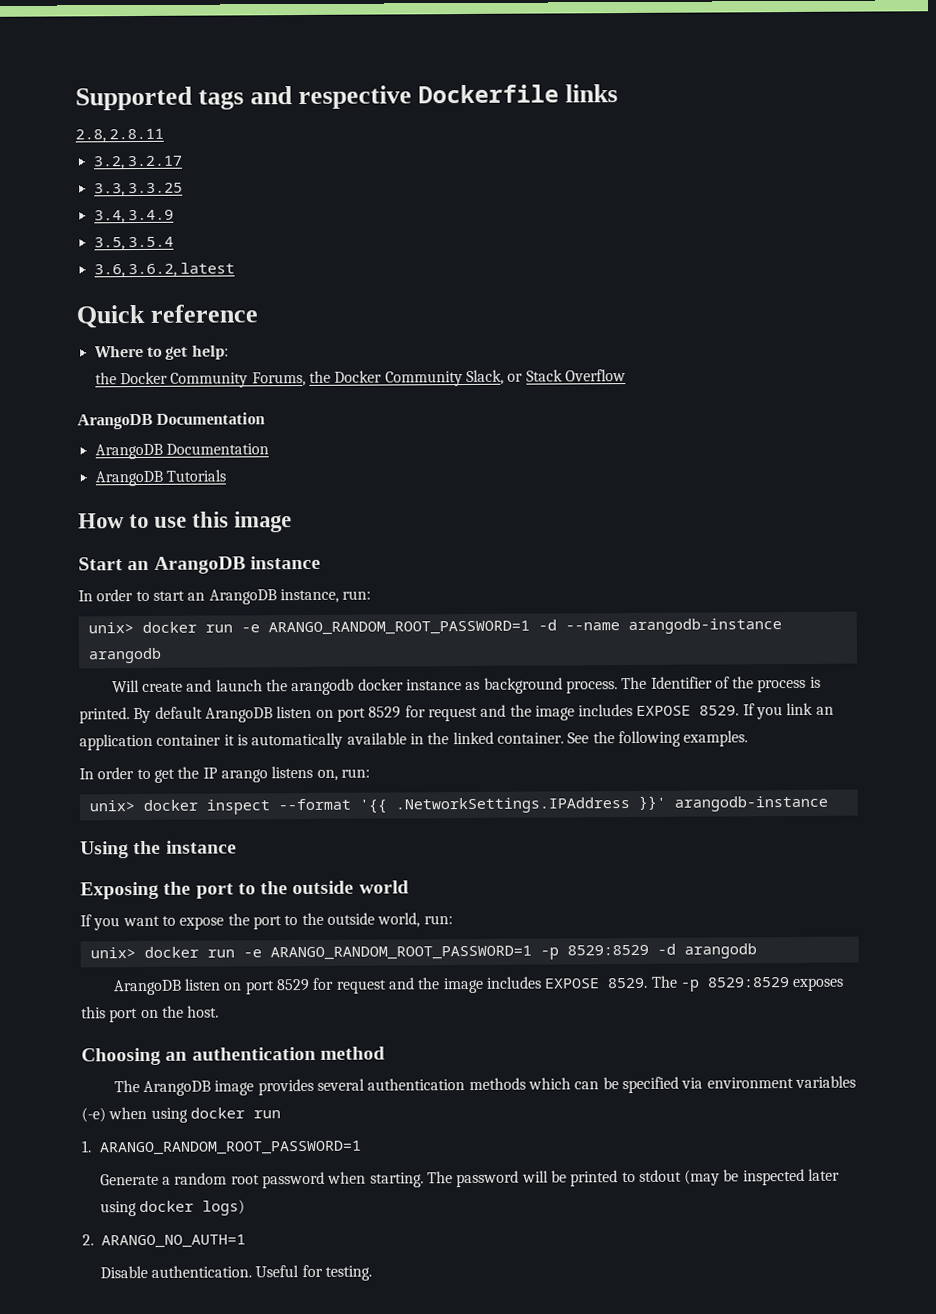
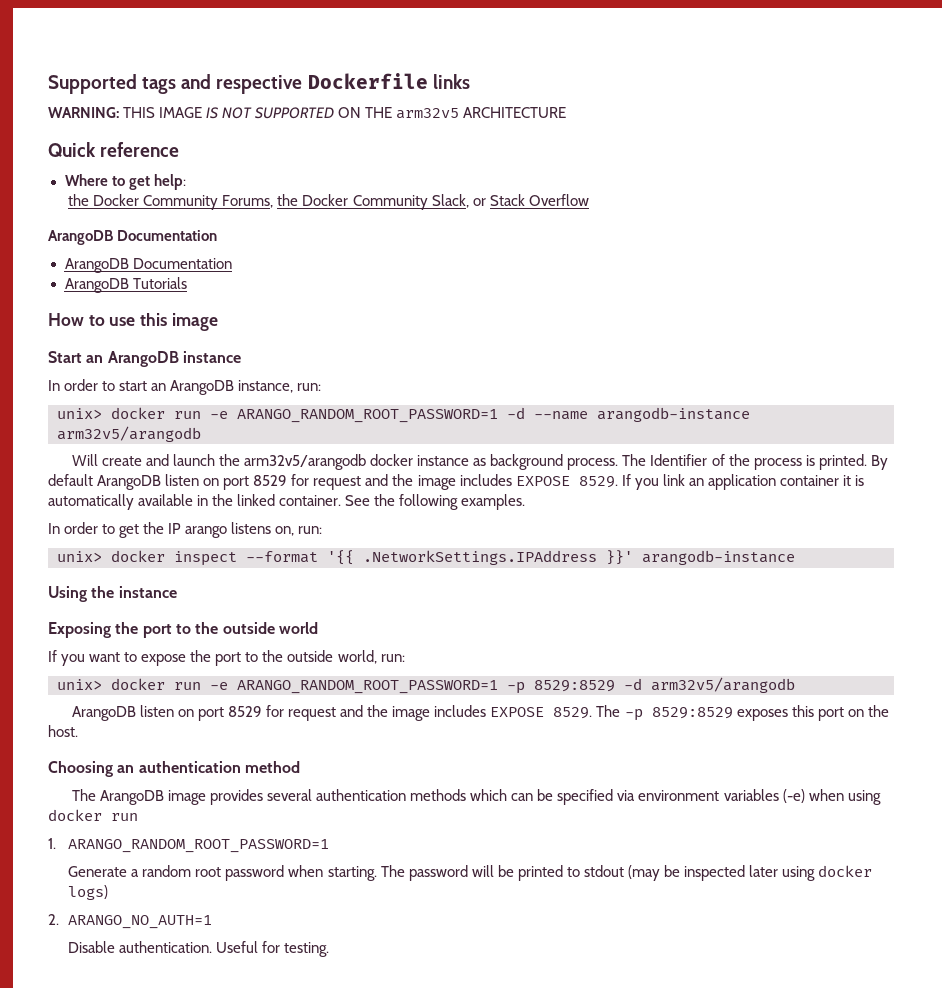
- 2.8, 2.8.11
- 3.2, 3.2.17
- 3.3, 3.3.25
- 3.4, 3.4.9
- 3.5, 3.5.4
- 3.6, 3.6.2, latest
+ WARNING: THIS IMAGE IS NOT SUPPORTED ON THE arm32v5 ARCHITECTURE
- unix> docker run -e ARANGO_RANDOM_ROOT_PASSWORD=1 -d --name arangodb-instance arangodb
+ unix> docker run -e ARANGO_RANDOM_ROOT_PASSWORD=1 -d --name arangodb-instance arm32v5/arangodb
- Will create and launch the arangodb docker instance as background process.
+ Will create and launch the arm32v5/arangodb docker instance as background process.
- unix> docker run -e ARANGO_RANDOM_ROOT_PASSWORD=1 -p 8529:8529 -d arangodb
+ unix> docker run -e ARANGO_RANDOM_ROOT_PASSWORD=1 -p 8529:8529 -d arm32v5/arangodb

